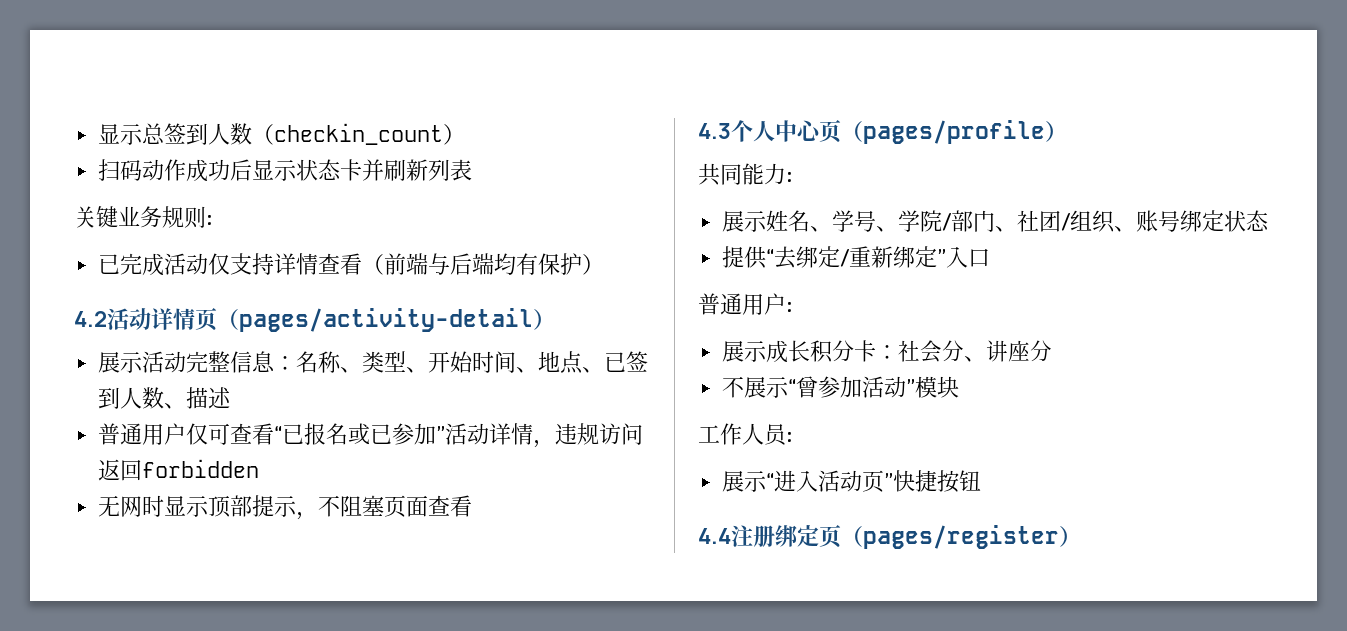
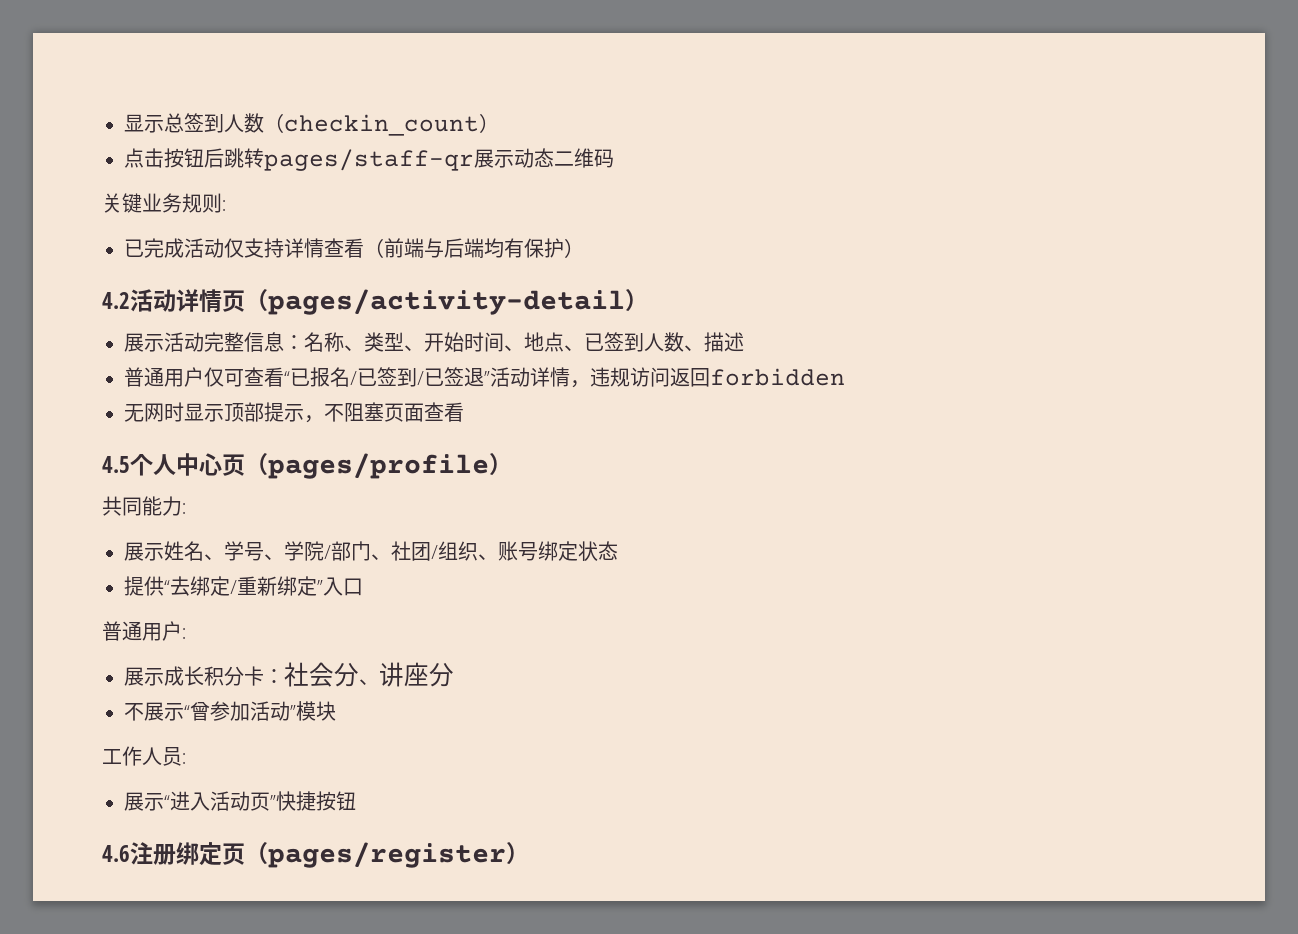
- 扫码动作成功后显示状态卡并刷新列表
+ 点击按钮后跳转pages/staff-qr展示动态二维码
- 普通用户仅可查看“已报名或已参加”活动详情，违规访问返回forbidden
+ 普通用户仅可查看“已报名/已签到/已签退”活动详情，违规访问返回forbidden
- 4.3个人中心页（pages/profile）
+ 4.5个人中心页（pages/profile）
- 4.4注册绑定页（pages/register）
+ 4.6注册绑定页（pages/register）

